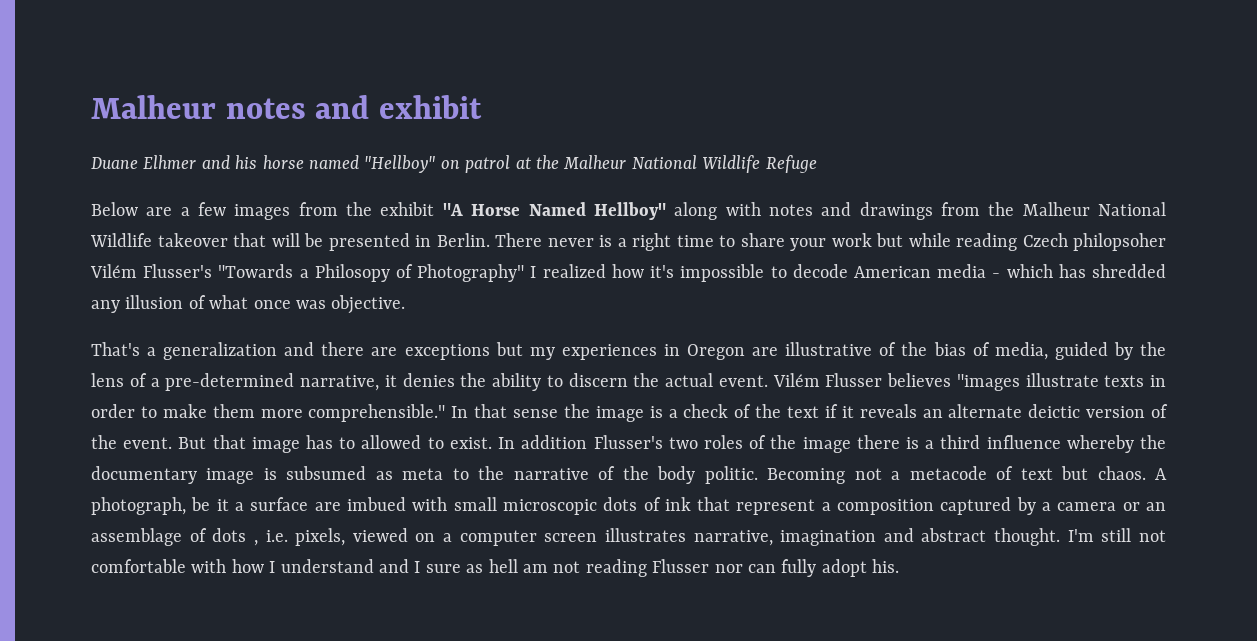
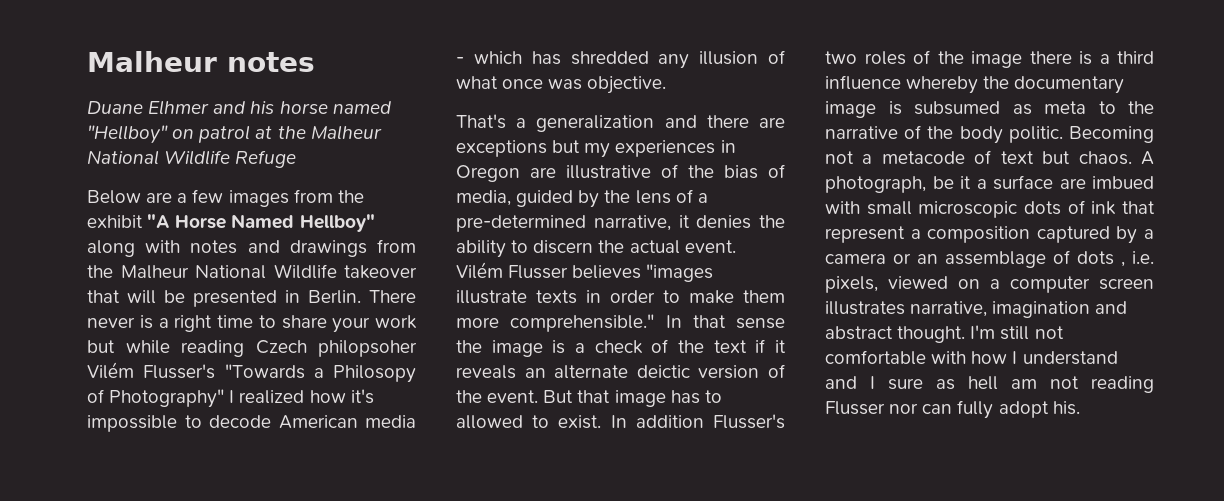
- Malheur notes and exhibit
+ Malheur notes

